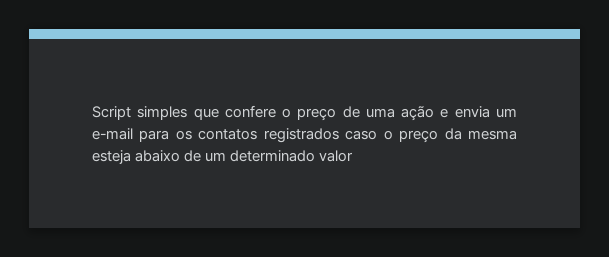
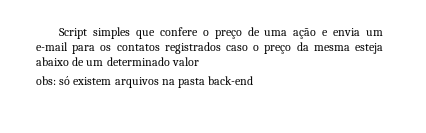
+ obs: só existem arquivos na pasta back-end

